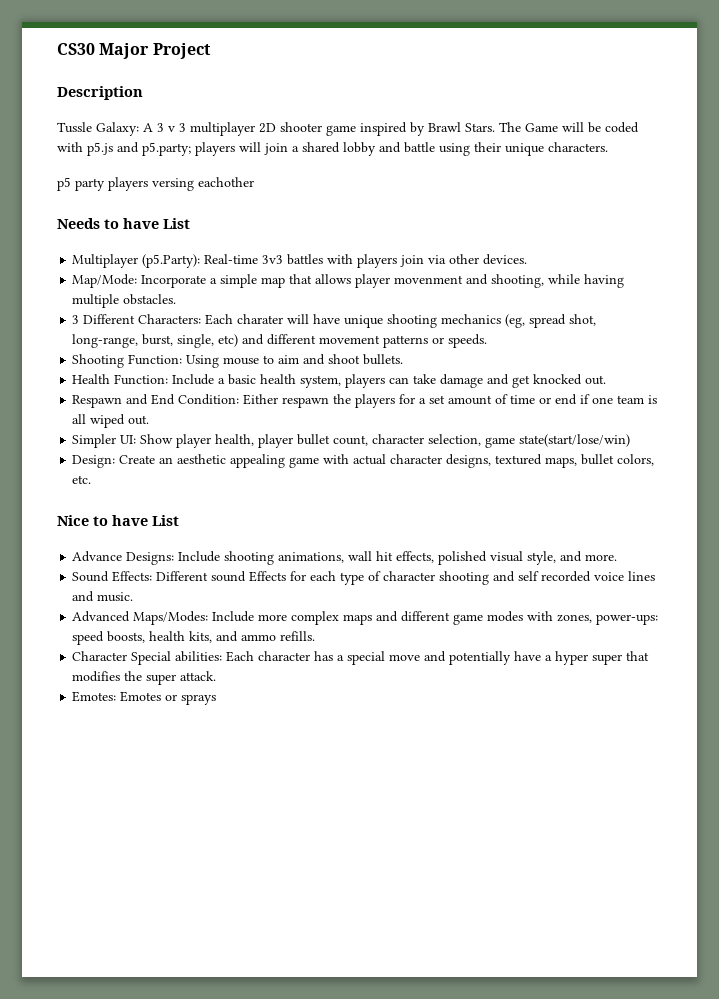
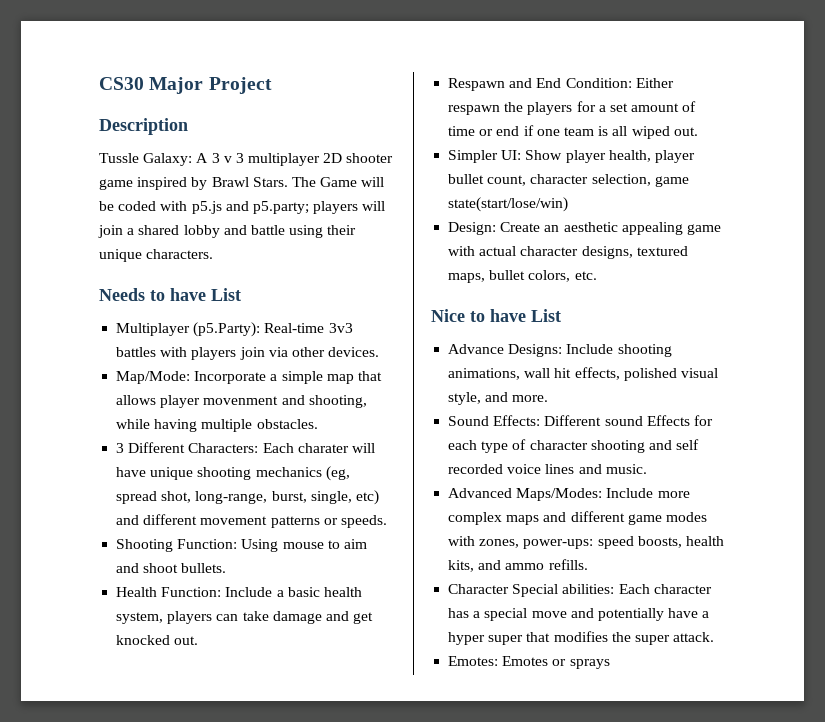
- p5 party players versing eachother

